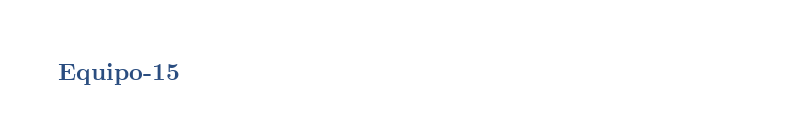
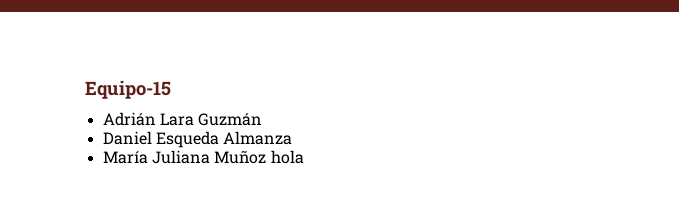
+ Adrián Lara Guzmán
+ Daniel Esqueda Almanza
+ María Juliana Muñoz hola

